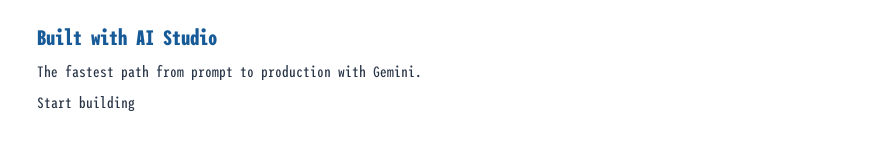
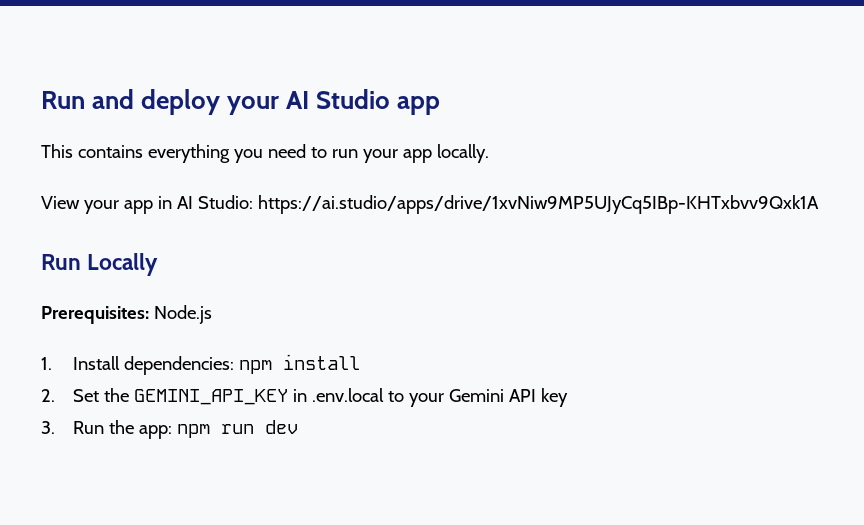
- Built with AI Studio
- The fastest path from prompt to production with Gemini.
- Start building
+ Run and deploy your AI Studio app
+ This contains everything you need to run your app locally.
+ View your app in AI Studio: https://ai.studio/apps/drive/1xvNiw9MP5UJyCq5IBp-KHTxbvv9Qxk1A
+ Run Locally
+ Prerequisites: Node.js
+ 1. Install dependencies: npm install
+ 2. Set the GEMINI_API_KEY in .env.local to your Gemini API key
+ 3. Run the app: npm run dev

